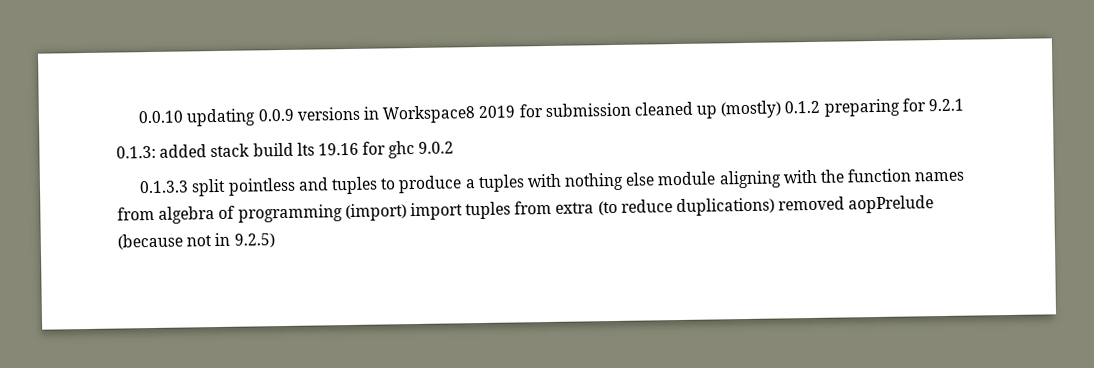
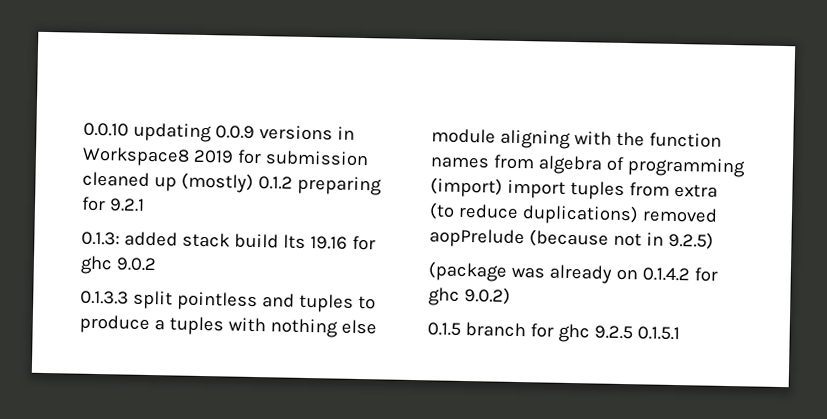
+ (package was already on 0.1.4.2 for ghc 9.0.2)
+ 0.1.5 branch for ghc 9.2.5 0.1.5.1

